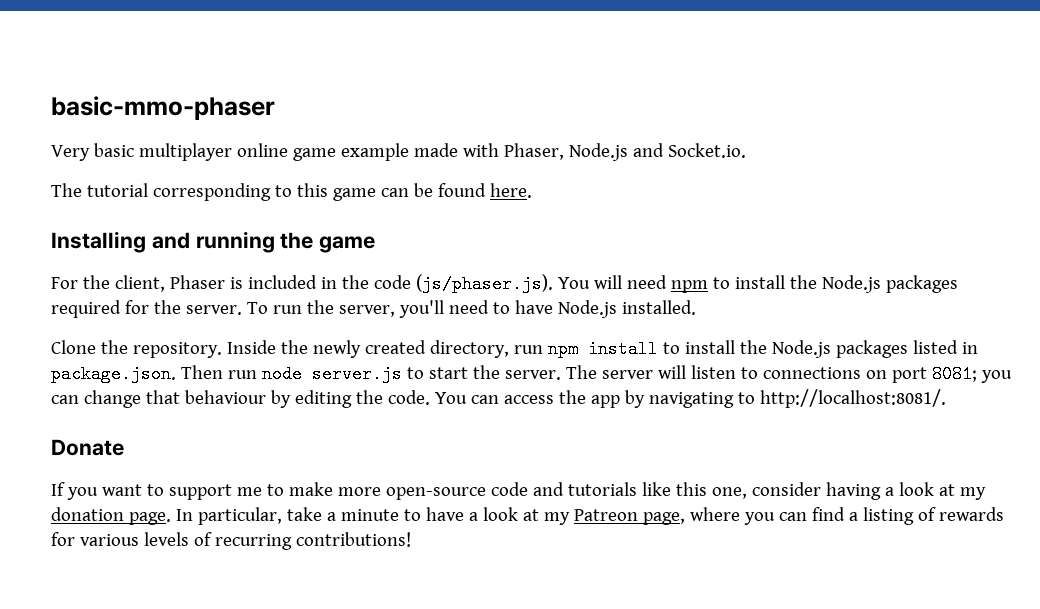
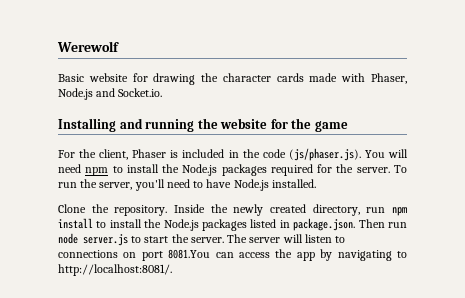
- basic-mmo-phaser
- Very basic multiplayer online game example made with Phaser, Node.js and Socket.io.
+ Werewolf
+ Basic website for drawing the character cards made with Phaser, Node.js and Socket.io.
- The tutorial corresponding to this game can be found here.
- Installing and running the game
+ Installing and running the website for the game
- The server will listen to connections on port 8081; you can change that behaviour by editing the code. You can access the app by navigating to http://localhost:8081/.
+ The server will listen to connections on port 8081.You can access the app by navigating to http://localhost:8081/.
- Donate
- If you want to support me to make more open-source code and tutorials like this one, consider having a look at my donation page. In particular, take a minute to have a look at my Patreon page, where you can find a listing of rewards for various levels of recurring contributions!

